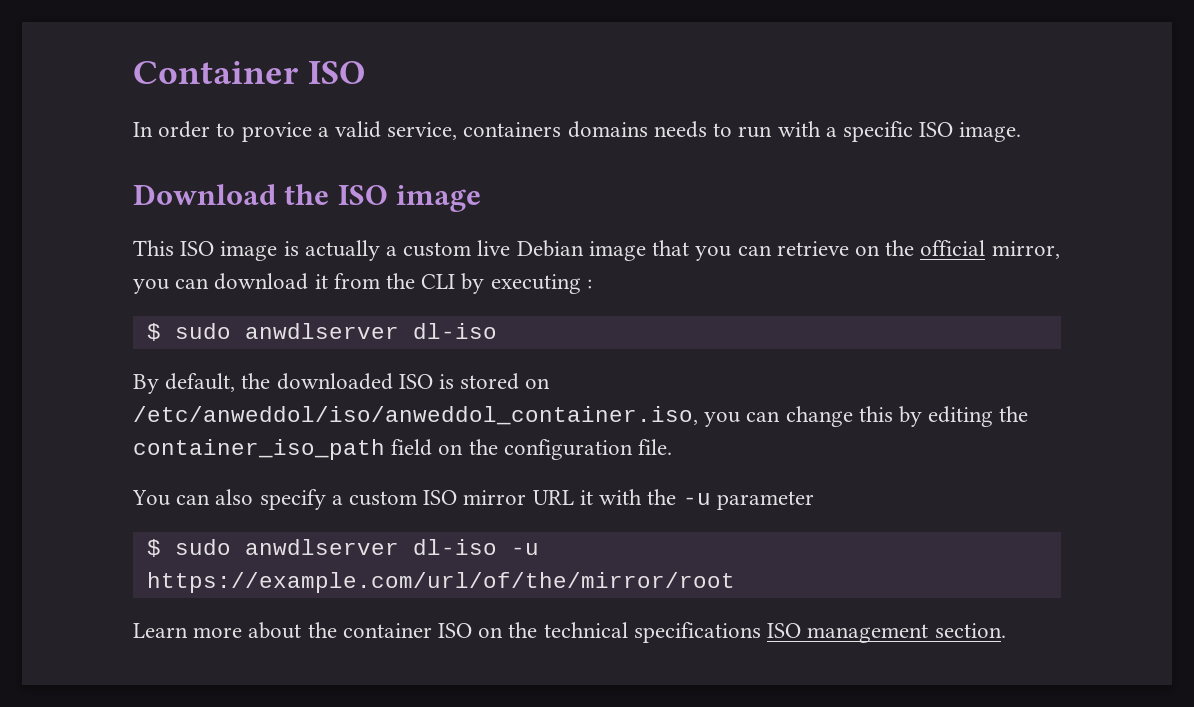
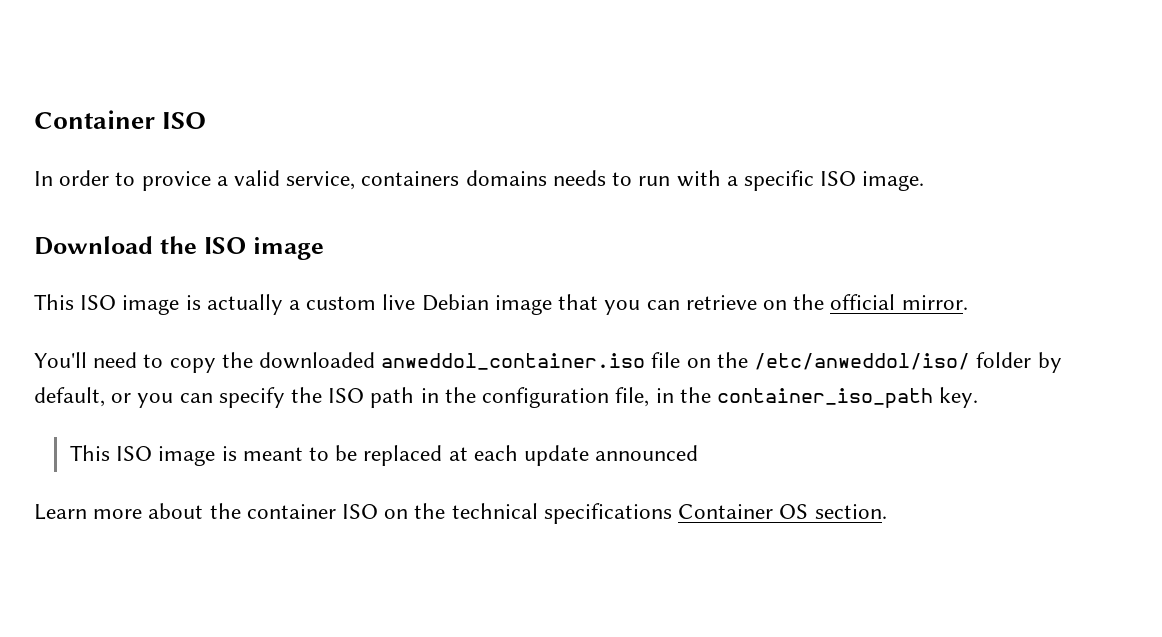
- This ISO image is actually a custom live Debian image that you can retrieve on the official mirror, you can download it from the CLI by executing :
- $ sudo anwdlserver dl-iso
- By default, the downloaded ISO is stored on /etc/anweddol/iso/anweddol_container.iso, you can change this by editing the container_iso_path field on the configuration file.
- You can also specify a custom ISO mirror URL it with the -u parameter
- $ sudo anwdlserver dl-iso -u https://example.com/url/of/the/mirror/root
+ This ISO image is actually a custom live Debian image that you can retrieve on the official mirror.
+ You'll need to copy the downloaded anweddol_container.iso file on the /etc/anweddol/iso/ folder by default, or you can specify the ISO path in the configuration file, in the container_iso_path key.
+ This ISO image is meant to be replaced at each update announced
- Learn more about the container ISO on the technical specifications ISO management section.
+ Learn more about the container ISO on the technical specifications Container OS section.

